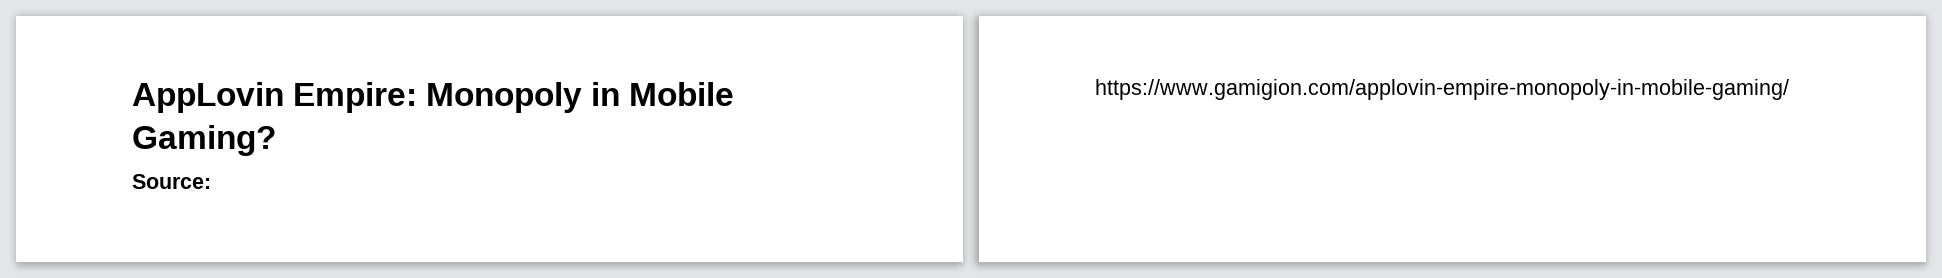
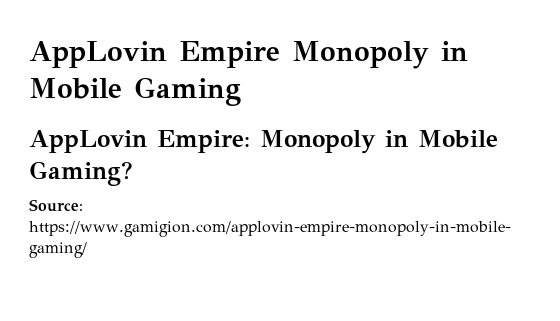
+ AppLovin Empire Monopoly in Mobile Gaming

